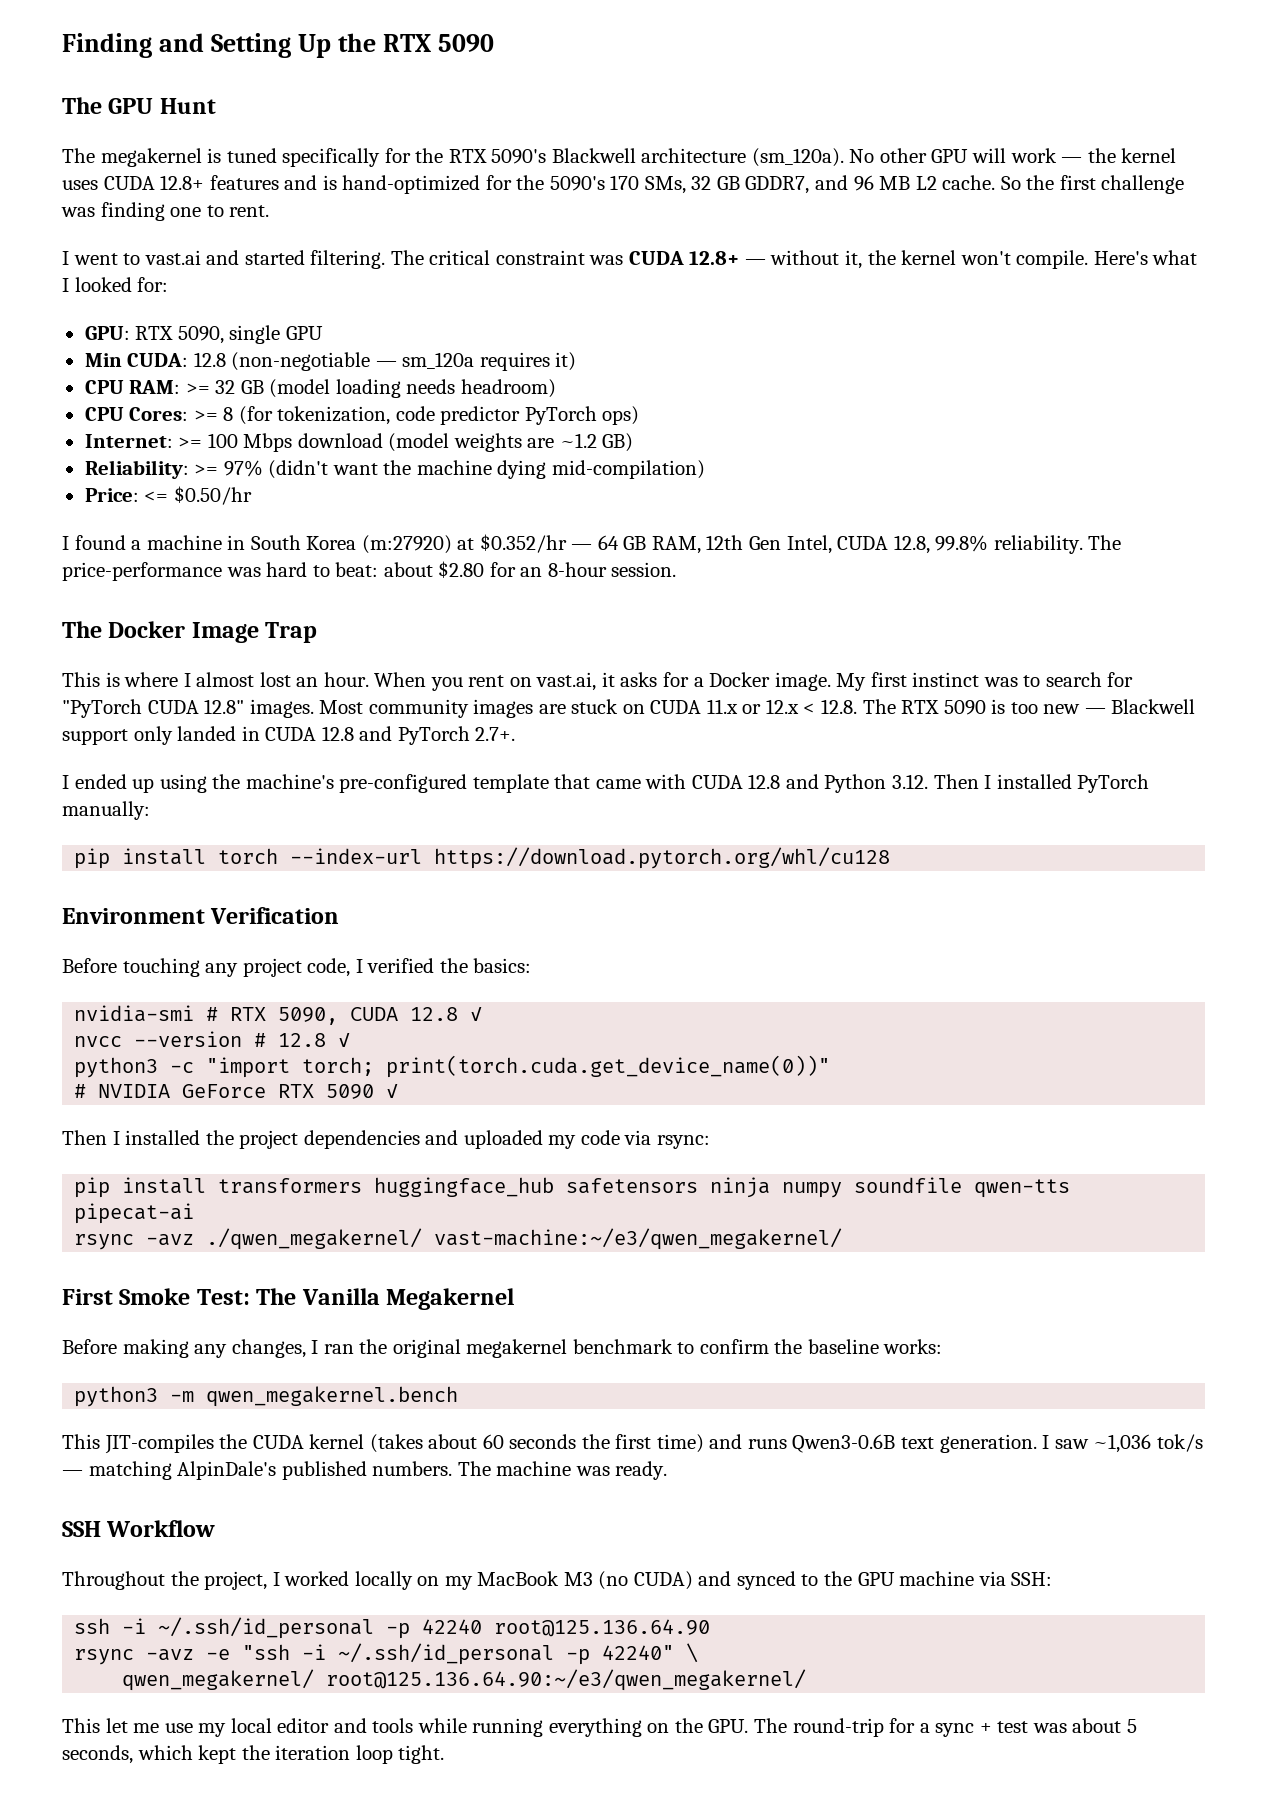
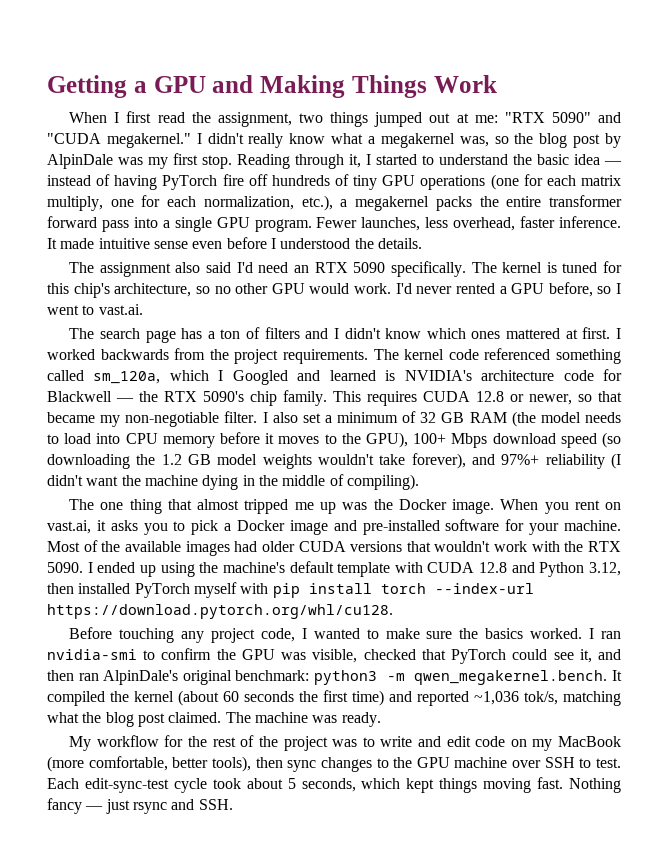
- Finding and Setting Up the RTX 5090
- The GPU Hunt
- The megakernel is tuned specifically for the RTX 5090's Blackwell architecture (sm_120a). No other GPU will work — the kernel uses CUDA 12.8+ features and is hand-optimized for the 5090's 170 SMs, 32 GB GDDR7, and 96 MB L2 cache. So the first challenge was finding one to rent.
- I went to vast.ai and started filtering. The critical constraint was CUDA 12.8+ — without it, the kernel won't compile. Here's what I looked for:
- GPU: RTX 5090, single GPU
- Min CUDA: 12.8 (non-negotiable — sm_120a requires it)
- CPU RAM: >= 32 GB (model loading needs headroom)
- CPU Cores: >= 8 (for tokenization, code predictor PyTorch ops)
- Internet: >= 100 Mbps download (model weights are ~1.2 GB)
- Reliability: >= 97% (didn't want the machine dying mid-compilation)
- Price: <= $0.50/hr
- I found a machine in South Korea (m:27920) at $0.352/hr — 64 GB RAM, 12th Gen Intel, CUDA 12.8, 99.8% reliability. The price-performance was hard to beat: about $2.80 for an 8-hour session.
- The Docker Image Trap
- This is where I almost lost an hour.
+ Getting a GPU and Making Things Work
+ When I first read the assignment, two things jumped out at me: "RTX 5090" and "CUDA megakernel." I didn't really know what a megakernel was, so the blog post by AlpinDale was my first stop. Reading through it, I started to understand the basic idea — instead of having PyTorch fire off hundreds of tiny GPU operations (one for each matrix multiply, one for each normalization, etc.), a megakernel packs the entire transformer forward pass into a single GPU program. Fewer launches, less overhead, faster inference. It made intuitive sense even before I understood the details.
+ The assignment also said I'd need an RTX 5090 specifically. The kernel is tuned for this chip's architecture, so no other GPU would work. I'd never rented a GPU before, so I went to vast.ai.
+ The search page has a ton of filters and I didn't know which ones mattered at first. I worked backwards from the project requirements. The kernel code referenced something called sm_120a, which I Googled and learned is NVIDIA's architecture code for Blackwell — the RTX 5090's chip family. This requires CUDA 12.8 or newer, so that became my non-negotiable filter. I also set a minimum of 32 GB RAM (the model needs to load into CPU memory before it moves to the GPU), 100+ Mbps download speed (so downloading the 1.2 GB model weights wouldn't take forever), and 97%+ reliability (I didn't want the machine dying in the middle of compiling).
+ The one thing that almost tripped me up was the Docker image.
- When you rent on vast.ai, it asks for a Docker image. My first instinct was to search for "PyTorch CUDA 12.8" images. Most community images are stuck on CUDA 11.x or 12.x < 12.8. The RTX 5090 is too new — Blackwell support only landed in CUDA 12.8 and PyTorch 2.7+.
- I ended up using the machine's pre-configured template that came with CUDA 12.8 and Python 3.12. Then I installed PyTorch manually:
- pip install torch --index-url https://download.pytorch.org/whl/cu128
- Environment Verification
+ When you rent on vast.ai, it asks you to pick a Docker image and pre-installed software for your machine. Most of the available images had older CUDA versions that wouldn't work with the RTX 5090. I ended up using the machine's default template with CUDA 12.8 and Python 3.12, then installed PyTorch myself with pip install torch --index-url https://download.pytorch.org/whl/cu128.
- Before touching any project code, I verified the basics:
- nvidia-smi # RTX 5090, CUDA 12.8 ✓
- nvcc --version # 12.8 ✓
- python3 -c "import torch; print(torch.cuda.get_device_name(0))"
- # NVIDIA GeForce RTX 5090 ✓
- Then I installed the project dependencies and uploaded my code via rsync:
- pip install transformers huggingface_hub safetensors ninja numpy soundfile qwen-tts pipecat-ai
- rsync -avz ./qwen_megakernel/ vast-machine:~/e3/qwen_megakernel/
- First Smoke Test: The Vanilla Megakernel
- Before making any changes, I ran the original megakernel benchmark to confirm the baseline works:
- python3 -m qwen_megakernel.bench
- This JIT-compiles the CUDA kernel (takes about 60 seconds the first time) and runs Qwen3-0.6B text generation. I saw ~1,036 tok/s — matching AlpinDale's published numbers. The machine was ready.
- SSH Workflow
- Throughout the project, I worked locally on my MacBook M3 (no CUDA) and synced to the GPU machine via SSH:
- ssh -i ~/.ssh/id_personal -p 42240 root@125.136.64.90
- rsync -avz -e "ssh -i ~/.ssh/id_personal -p 42240" \
- qwen_megakernel/ root@125.136.64.90:~/e3/qwen_megakernel/
- This let me use my local editor and tools while running everything on the GPU. The round-trip for a sync + test was about 5 seconds, which kept the iteration loop tight.
+ Before touching any project code, I wanted to make sure the basics worked. I ran nvidia-smi to confirm the GPU was visible, checked that PyTorch could see it, and then ran AlpinDale's original benchmark: python3 -m qwen_megakernel.bench. It compiled the kernel (about 60 seconds the first time) and reported ~1,036 tok/s, matching what the blog post claimed. The machine was ready.
+ My workflow for the rest of the project was to write and edit code on my MacBook (more comfortable, better tools), then sync changes to the GPU machine over SSH to test. Each edit-sync-test cycle took about 5 seconds, which kept things moving fast. Nothing fancy — just rsync and SSH.

